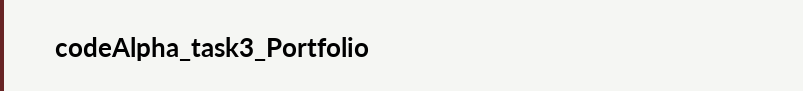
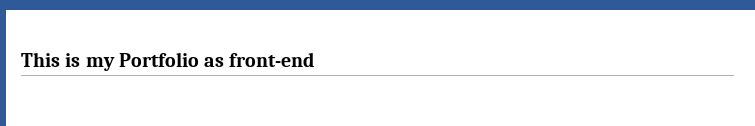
- codeAlpha_task3_Portfolio
+ This is my Portfolio as front-end

